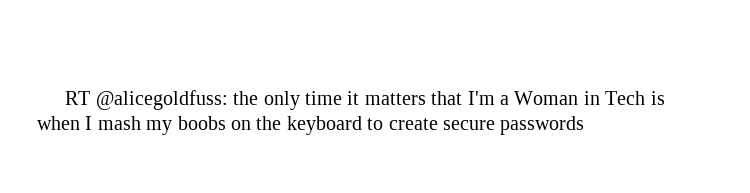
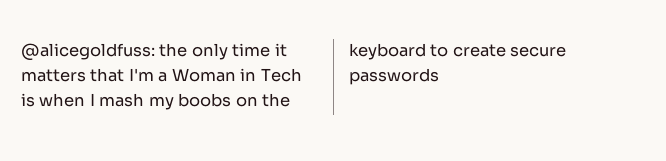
- RT @alicegoldfuss: the only time it matters that I'm a Woman in Tech is when I mash my boobs on the keyboard to create secure passwords
+ @alicegoldfuss: the only time it matters that I'm a Woman in Tech is when I mash my boobs on the keyboard to create secure passwords

